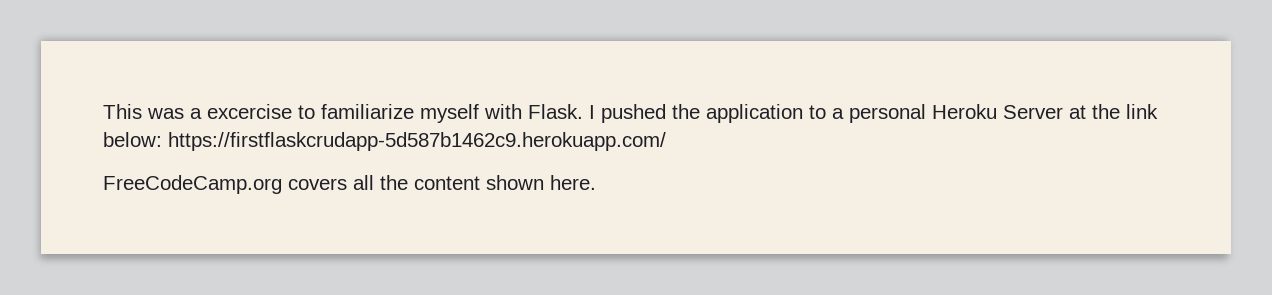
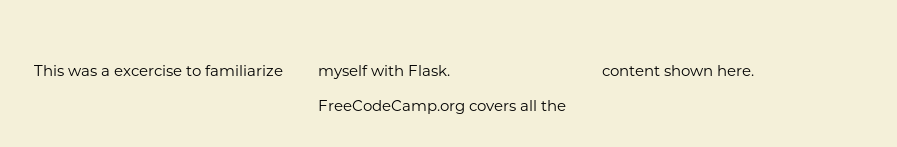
- I pushed the application to a personal Heroku Server at the link below: https://firstflaskcrudapp-5d587b1462c9.herokuapp.com/

